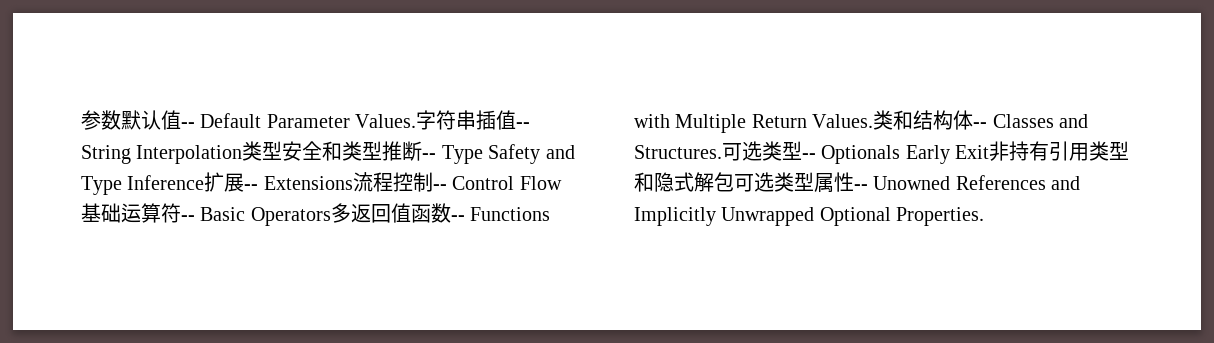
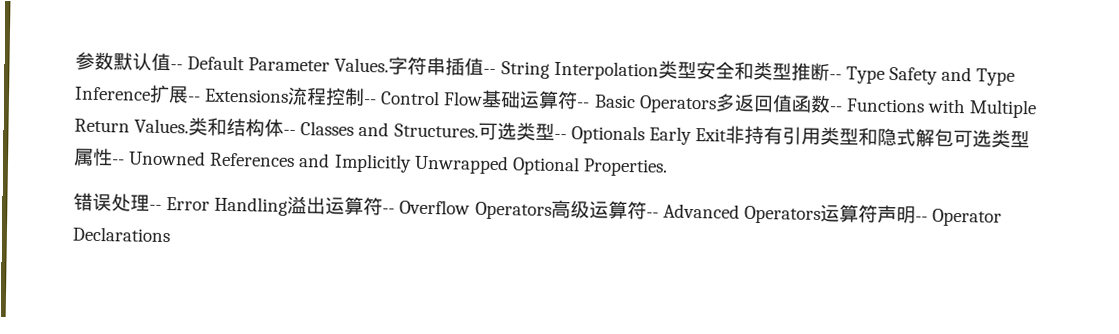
+ 错误处理-- Error Handling溢出运算符-- Overflow Operators高级运算符-- Advanced Operators运算符声明-- Operator Declarations

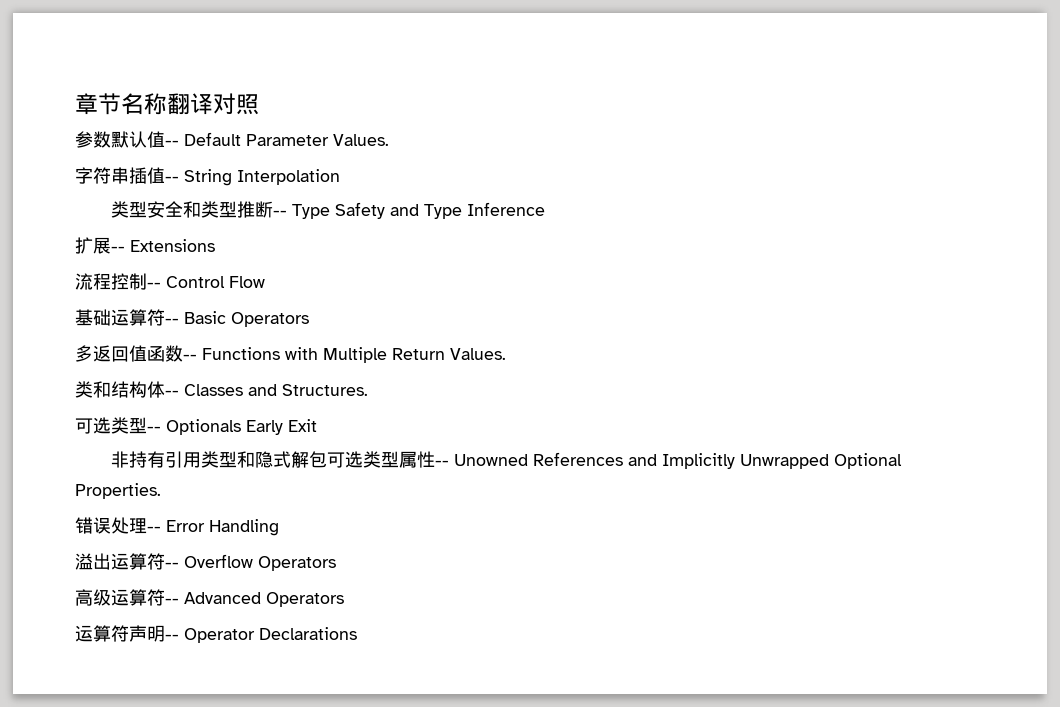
+ 章节名称翻译对照
- 参数默认值-- Default Parameter Values.字符串插值-- String Interpolation类型安全和类型推断-- Type Safety and Type Inference扩展-- Extensions流程控制-- Control Flow基础运算符-- Basic Operators多返回值函数-- Functions with Multiple Return Values.类和结构体-- Classes and Structures.可选类型-- Optionals Early Exit非持有引用类型和隐式解包可选类型属性-- Unowned References and Implicitly Unwrapped Optional Properties.
+ 参数默认值-- Default Parameter Values.
+ 字符串插值-- String Interpolation
+ 类型安全和类型推断-- Type Safety and Type Inference
+ 扩展-- Extensions
+ 流程控制-- Control Flow
+ 基础运算符-- Basic Operators
+ 多返回值函数-- Functions with Multiple Return Values.
+ 类和结构体-- Classes and Structures.
+ 可选类型-- Optionals Early Exit
+ 非持有引用类型和隐式解包可选类型属性-- Unowned References and Implicitly Unwrapped Optional Properties.
- 错误处理-- Error Handling溢出运算符-- Overflow Operators高级运算符-- Advanced Operators运算符声明-- Operator Declarations
+ 错误处理-- Error Handling
+ 溢出运算符-- Overflow Operators
+ 高级运算符-- Advanced Operators
+ 运算符声明-- Operator Declarations

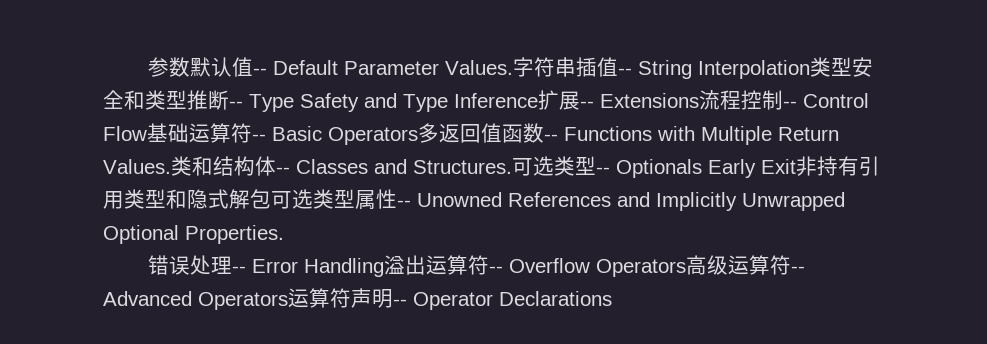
- 章节名称翻译对照
- 参数默认值-- Default Parameter Values.
- 字符串插值-- String Interpolation
- 类型安全和类型推断-- Type Safety and Type Inference
- 扩展-- Extensions
- 流程控制-- Control Flow
- 基础运算符-- Basic Operators
- 多返回值函数-- Functions with Multiple Return Values.
- 类和结构体-- Classes and Structures.
- 可选类型-- Optionals Early Exit
- 非持有引用类型和隐式解包可选类型属性-- Unowned References and Implicitly Unwrapped Optional Properties.
+ 参数默认值-- Default Parameter Values.字符串插值-- String Interpolation类型安全和类型推断-- Type Safety and Type Inference扩展-- Extensions流程控制-- Control Flow基础运算符-- Basic Operators多返回值函数-- Functions with Multiple Return Values.类和结构体-- Classes and Structures.可选类型-- Optionals Early Exit非持有引用类型和隐式解包可选类型属性-- Unowned References and Implicitly Unwrapped Optional Properties.
- 错误处理-- Error Handling
- 溢出运算符-- Overflow Operators
- 高级运算符-- Advanced Operators
- 运算符声明-- Operator Declarations
+ 错误处理-- Error Handling溢出运算符-- Overflow Operators高级运算符-- Advanced Operators运算符声明-- Operator Declarations

